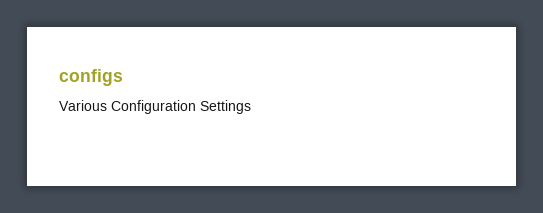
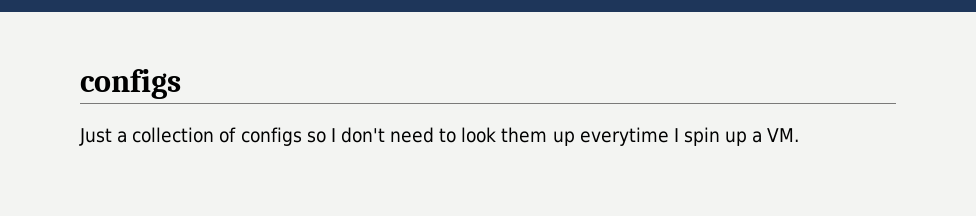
- Various Configuration Settings
+ Just a collection of configs so I don't need to look them up everytime I spin up a VM.

